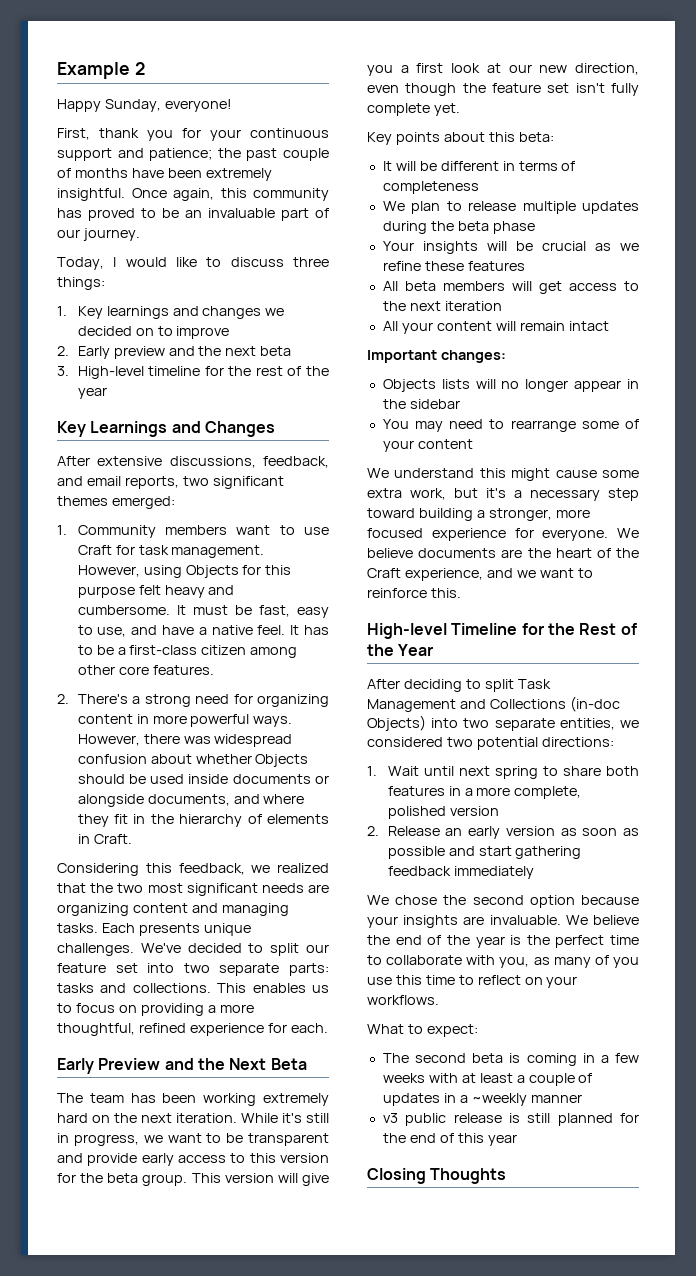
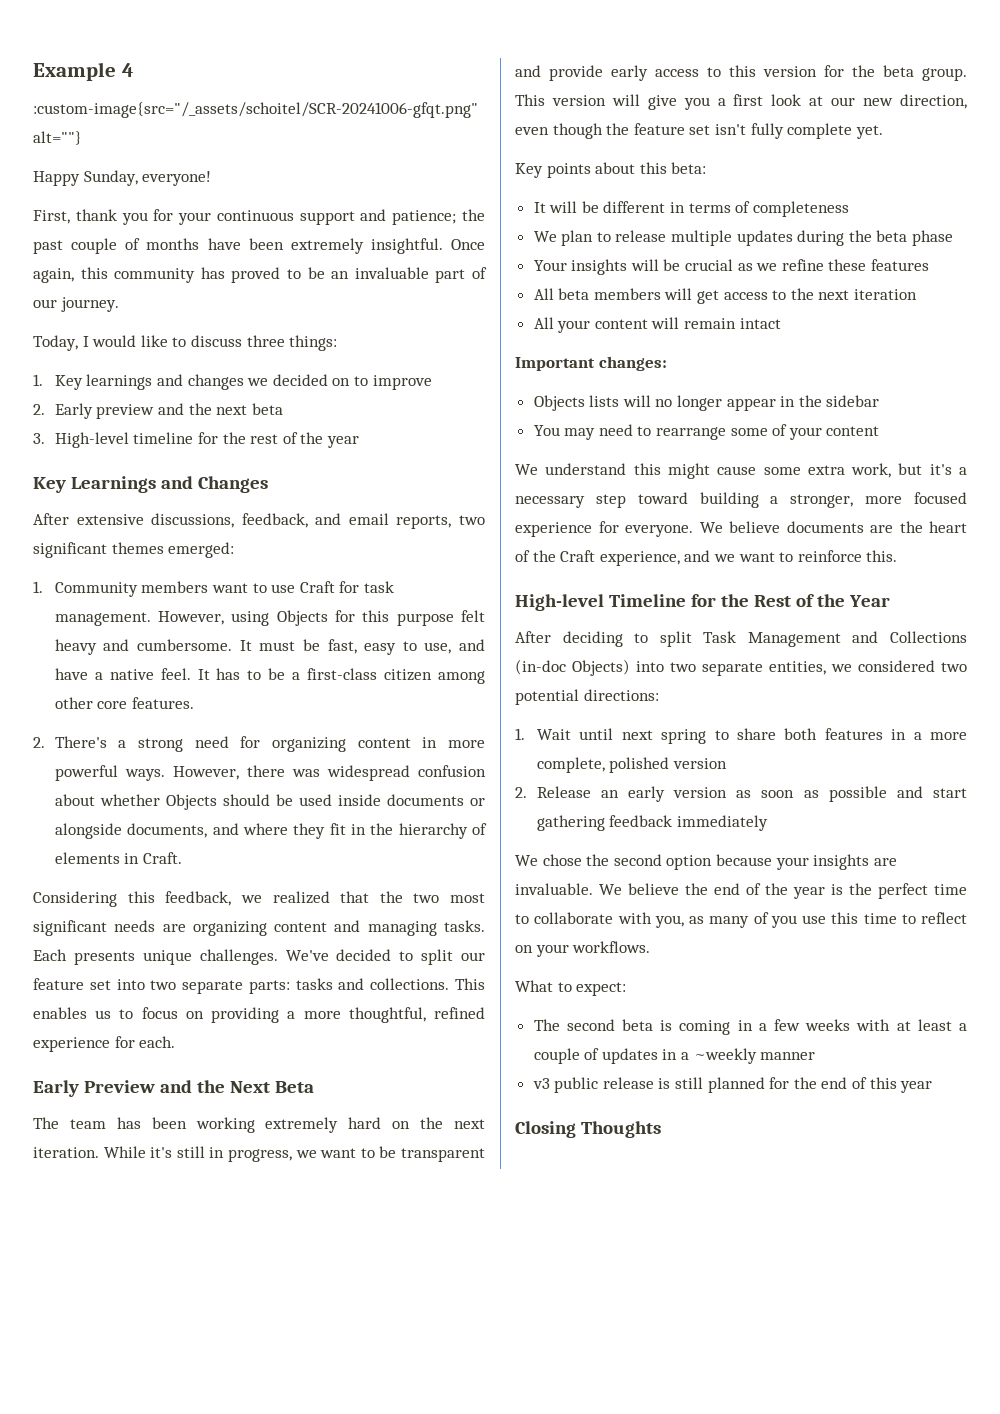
- Example 2
+ Example 4
+ :custom-image{src="/_assets/schoitel/SCR-20241006-gfqt.png" alt=""}

